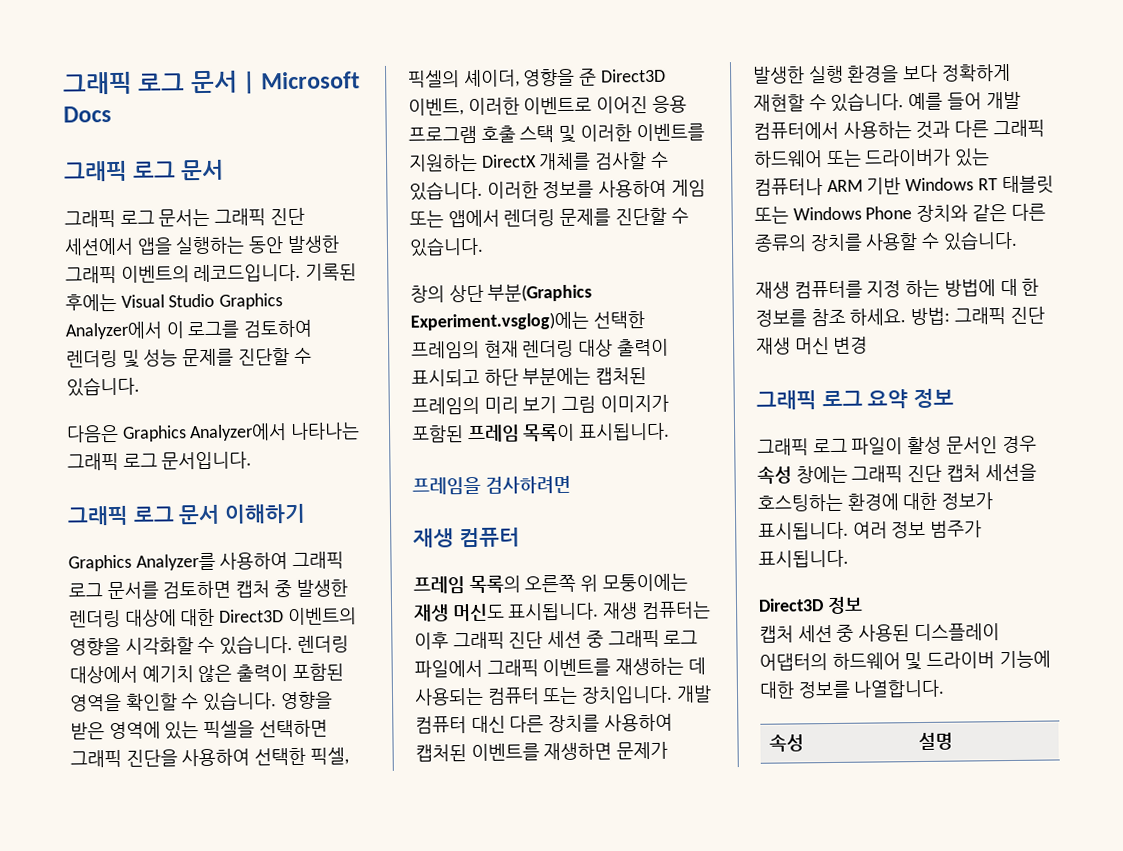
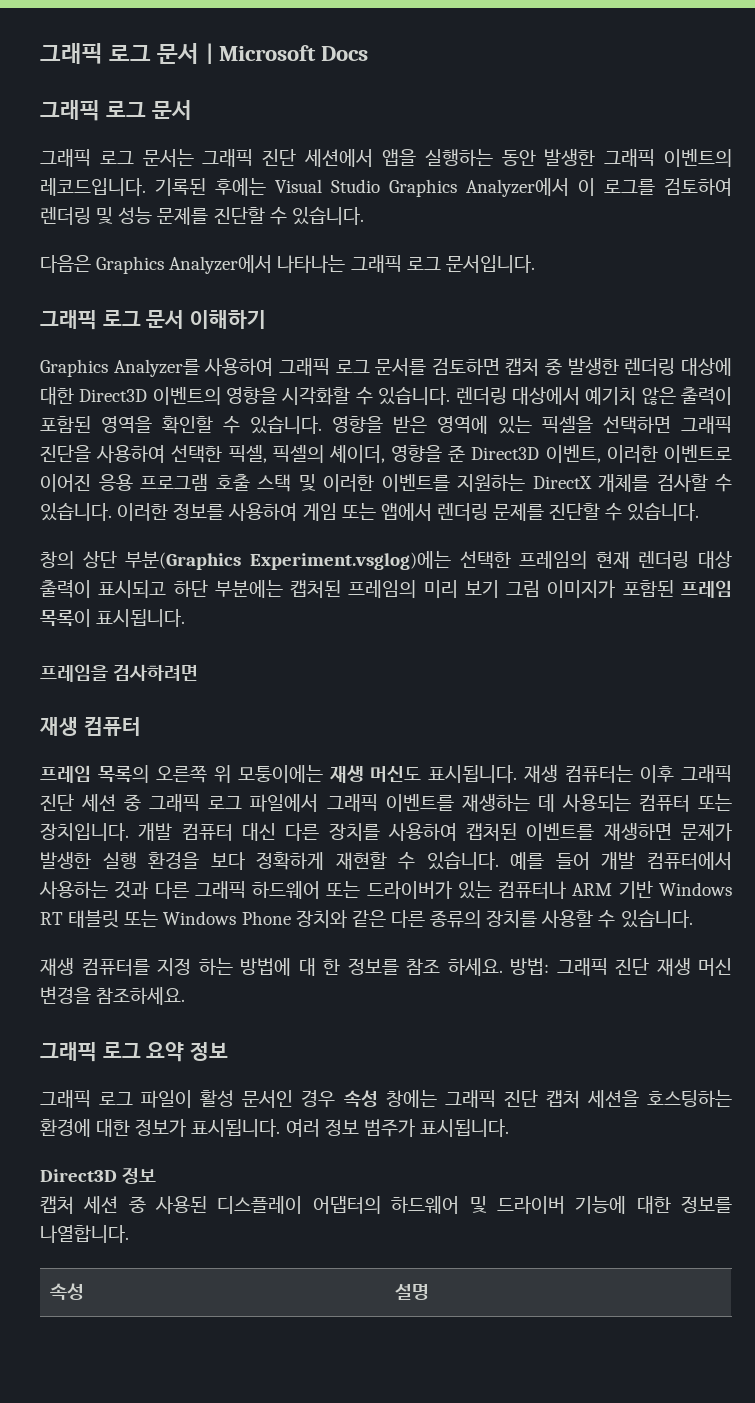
- 방법: 그래픽 진단 재생 머신 변경
+ 방법: 그래픽 진단 재생 머신 변경을 참조하세요.

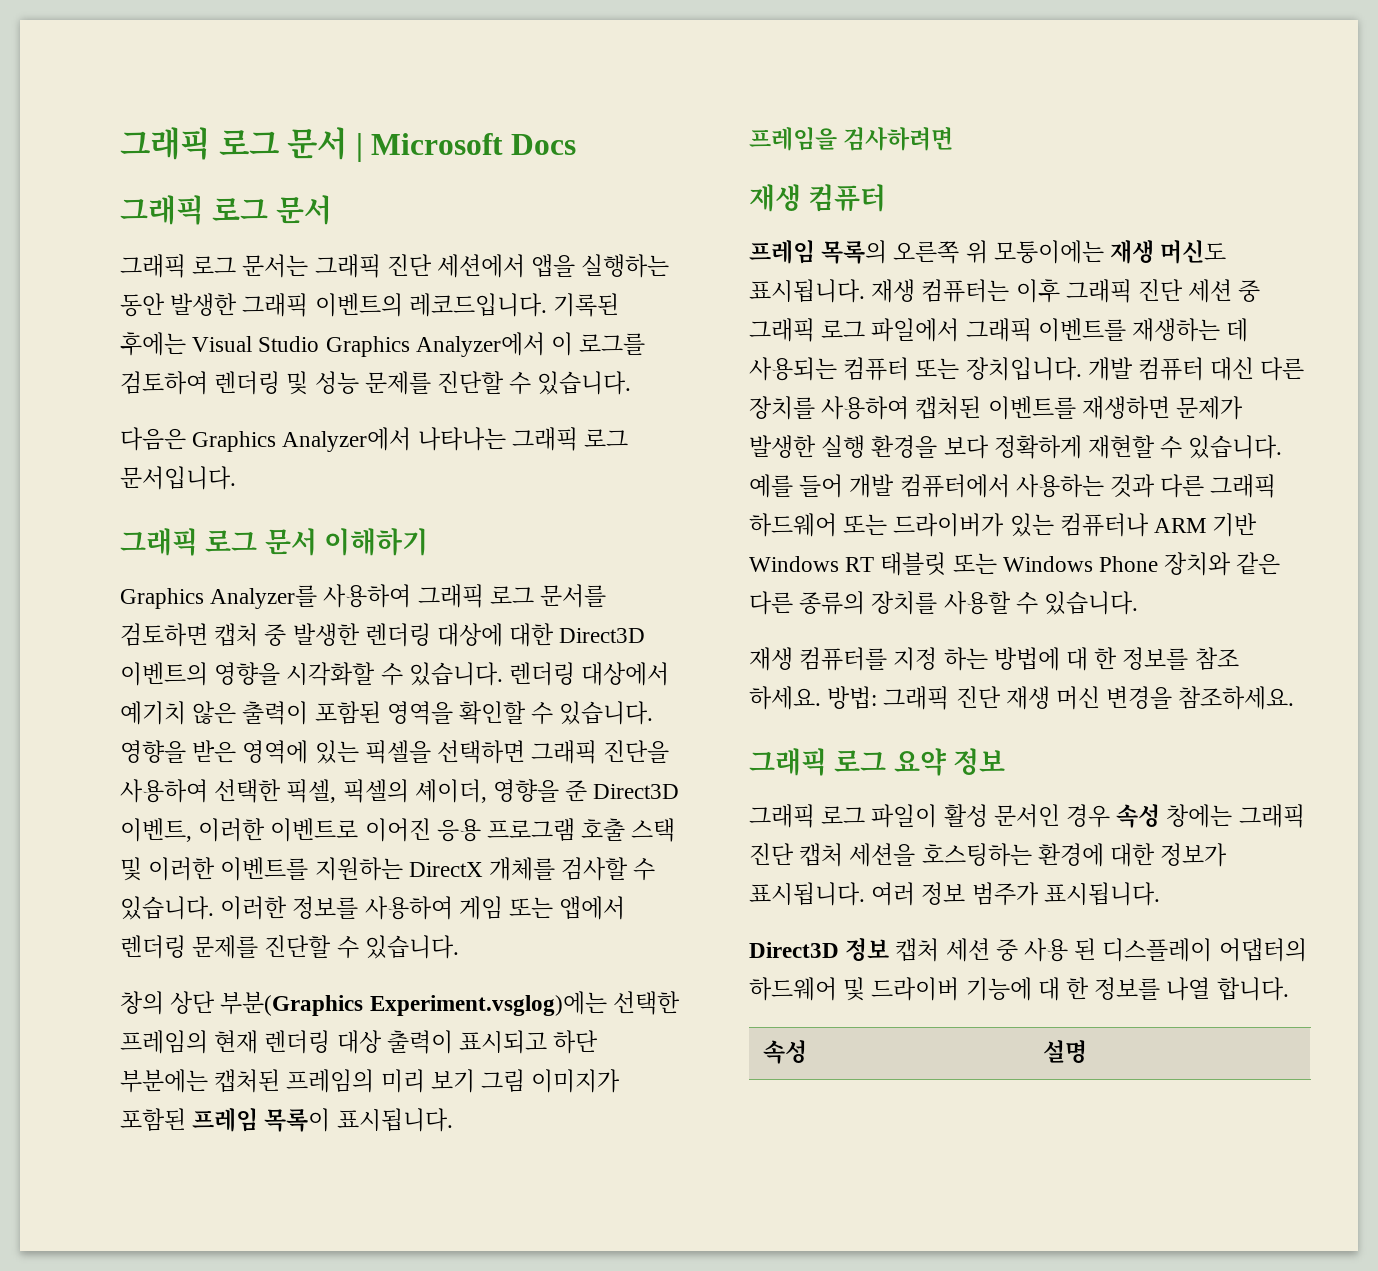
- Direct3D 정보
- 캡처 세션 중 사용된 디스플레이 어댑터의 하드웨어 및 드라이버 기능에 대한 정보를 나열합니다.
+ Direct3D 정보 캡처 세션 중 사용 된 디스플레이 어댑터의 하드웨어 및 드라이버 기능에 대 한 정보를 나열 합니다.

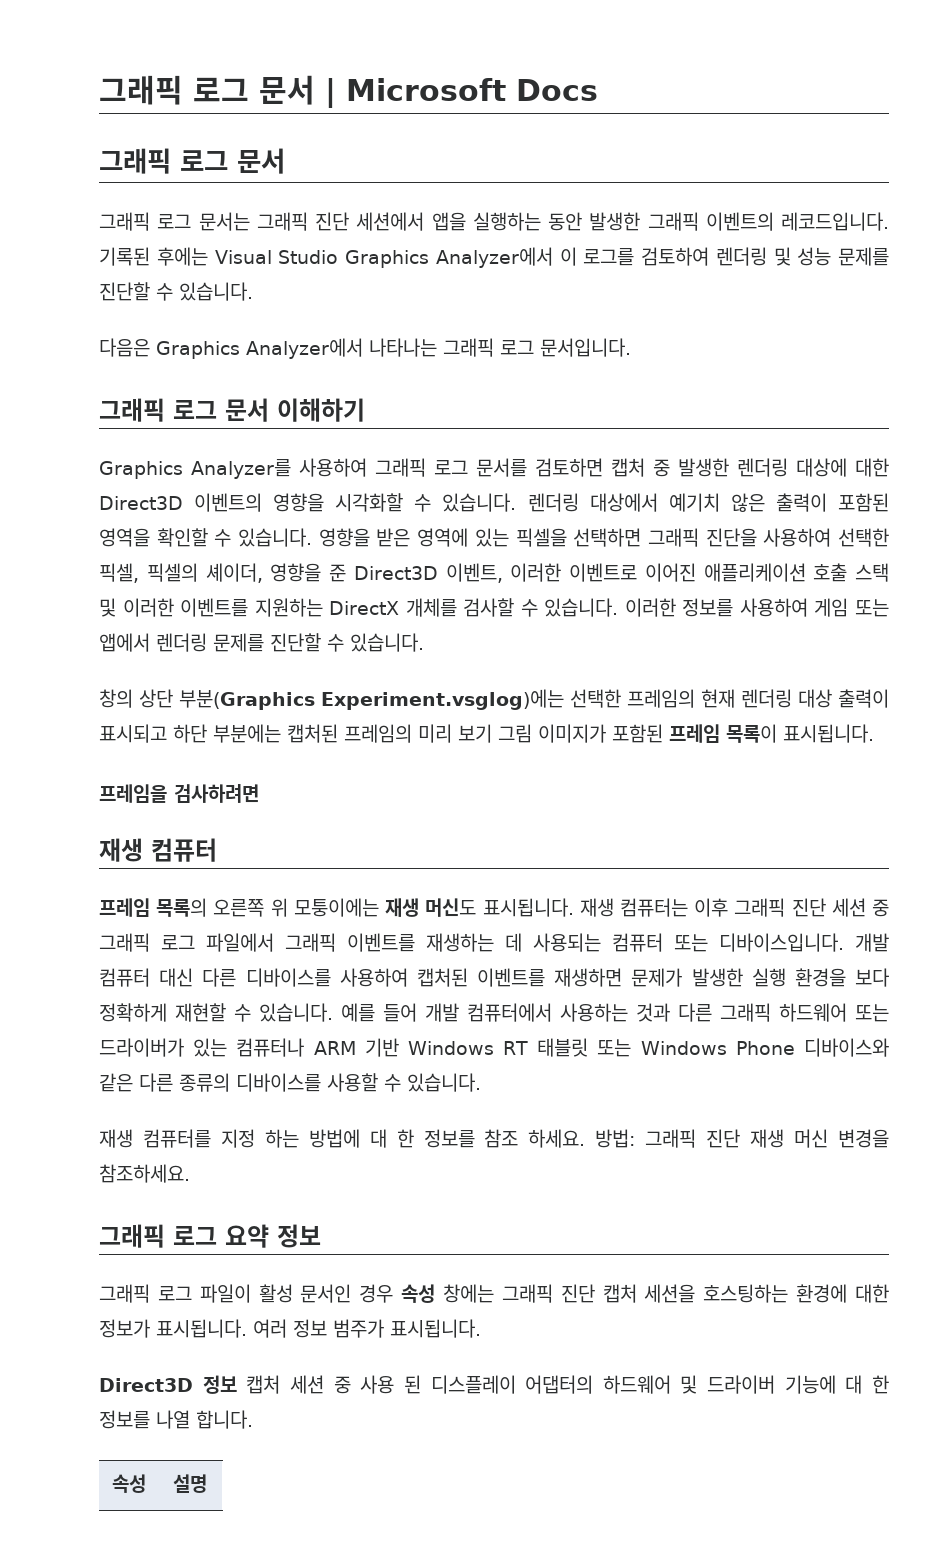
- 영향을 받은 영역에 있는 픽셀을 선택하면 그래픽 진단을 사용하여 선택한 픽셀, 픽셀의 셰이더, 영향을 준 Direct3D 이벤트, 이러한 이벤트로 이어진 응용 프로그램 호출 스택 및 이러한 이벤트를 지원하는 DirectX 개체를 검사할 수 있습니다.
+ 영향을 받은 영역에 있는 픽셀을 선택하면 그래픽 진단을 사용하여 선택한 픽셀, 픽셀의 셰이더, 영향을 준 Direct3D 이벤트, 이러한 이벤트로 이어진 애플리케이션 호출 스택 및 이러한 이벤트를 지원하는 DirectX 개체를 검사할 수 있습니다.
- 재생 컴퓨터는 이후 그래픽 진단 세션 중 그래픽 로그 파일에서 그래픽 이벤트를 재생하는 데 사용되는 컴퓨터 또는 장치입니다.
+ 재생 컴퓨터는 이후 그래픽 진단 세션 중 그래픽 로그 파일에서 그래픽 이벤트를 재생하는 데 사용되는 컴퓨터 또는 디바이스입니다.
- 개발 컴퓨터 대신 다른 장치를 사용하여 캡처된 이벤트를 재생하면 문제가 발생한 실행 환경을 보다 정확하게 재현할 수 있습니다.
+ 개발 컴퓨터 대신 다른 디바이스를 사용하여 캡처된 이벤트를 재생하면 문제가 발생한 실행 환경을 보다 정확하게 재현할 수 있습니다.
- 예를 들어 개발 컴퓨터에서 사용하는 것과 다른 그래픽 하드웨어 또는 드라이버가 있는 컴퓨터나 ARM 기반 Windows RT 태블릿 또는 Windows Phone 장치와 같은 다른 종류의 장치를 사용할 수 있습니다.
+ 예를 들어 개발 컴퓨터에서 사용하는 것과 다른 그래픽 하드웨어 또는 드라이버가 있는 컴퓨터나 ARM 기반 Windows RT 태블릿 또는 Windows Phone 디바이스와 같은 다른 종류의 디바이스를 사용할 수 있습니다.

